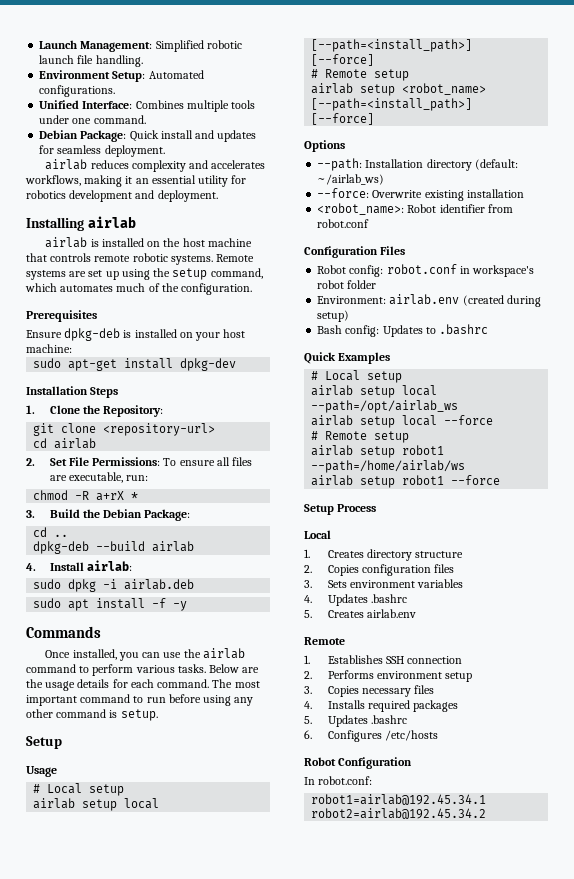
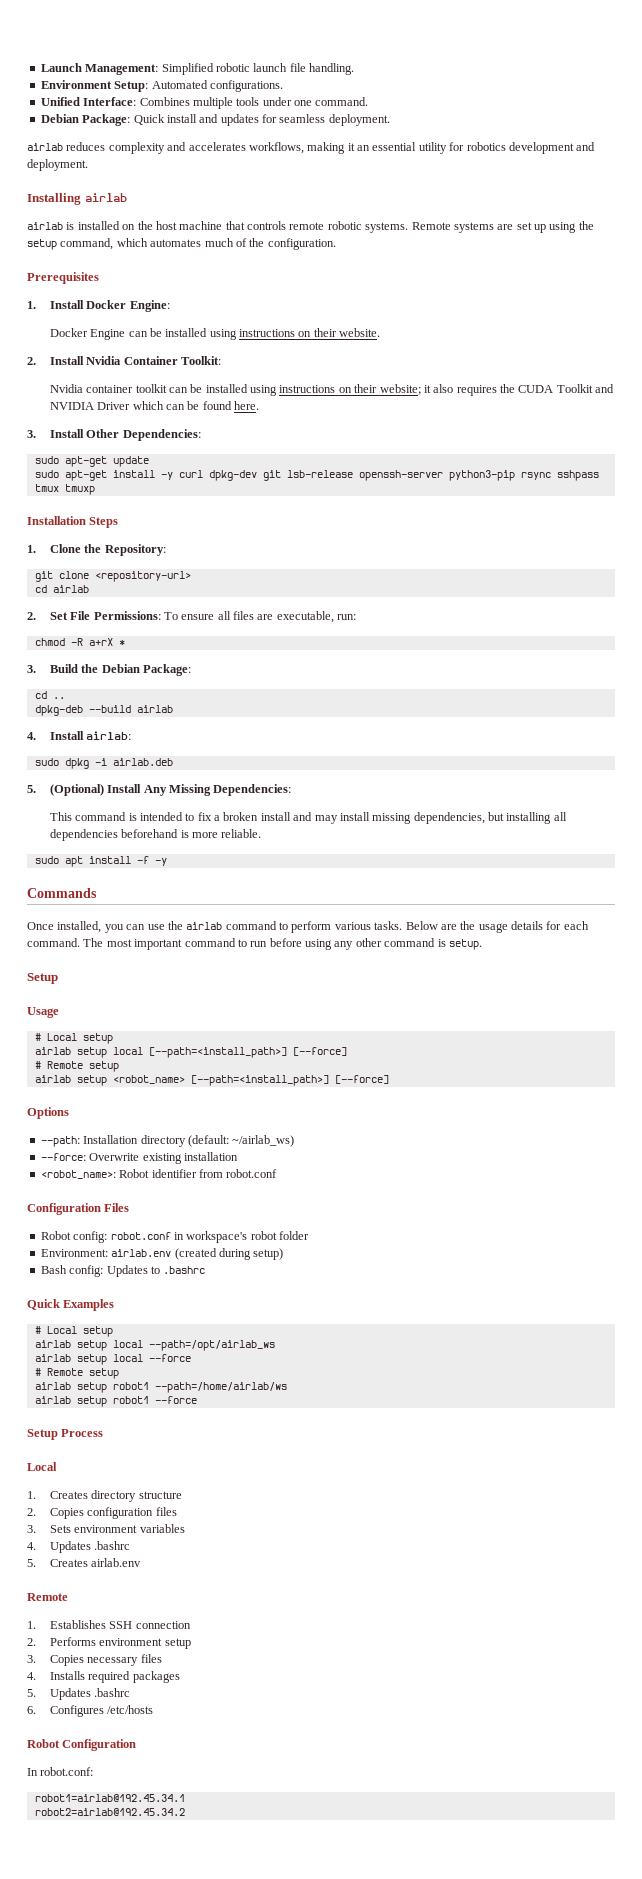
- Ensure dpkg-deb is installed on your host machine:
+ 1. Install Docker Engine:
+ Docker Engine can be installed using instructions on their website.
+ 2. Install Nvidia Container Toolkit:
+ Nvidia container toolkit can be installed using instructions on their website; it also requires the CUDA Toolkit and NVIDIA Driver which can be found here.
+ 3. Install Other Dependencies:
+ sudo apt-get update
- sudo apt-get install dpkg-dev
+ sudo apt-get install -y curl dpkg-dev git lsb-release openssh-server python3-pip rsync sshpass tmux tmuxp
+ 5. (Optional) Install Any Missing Dependencies:
+ This command is intended to fix a broken install and may install missing dependencies, but installing all dependencies beforehand is more reliable.

